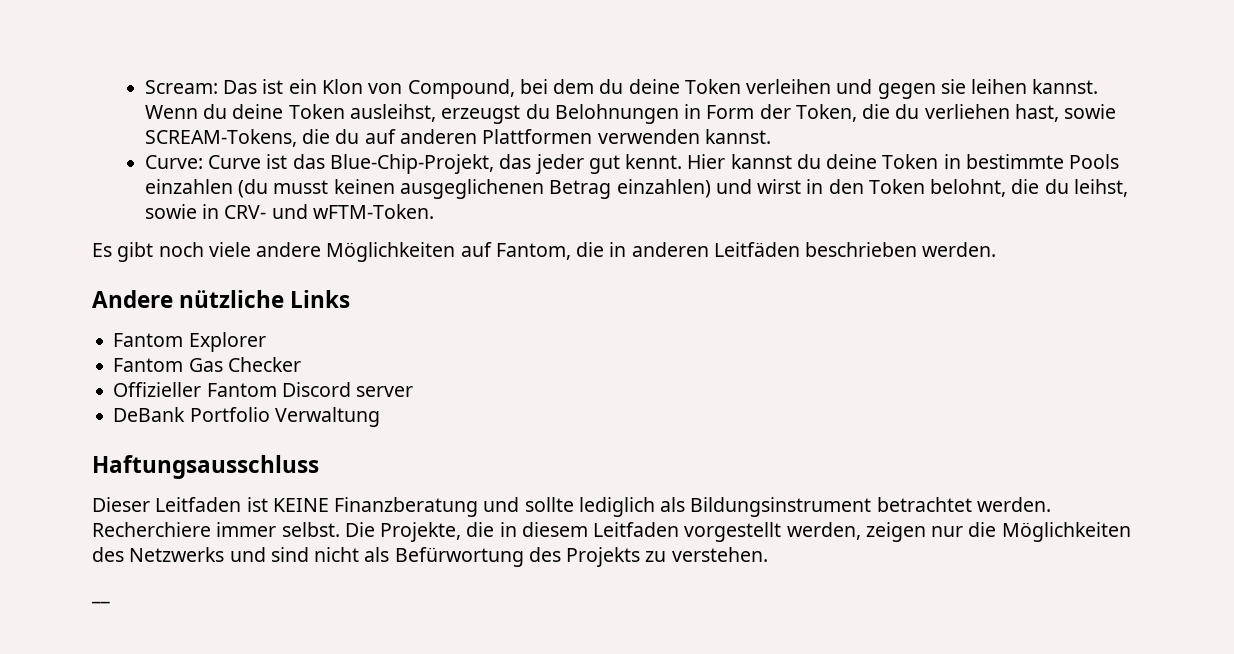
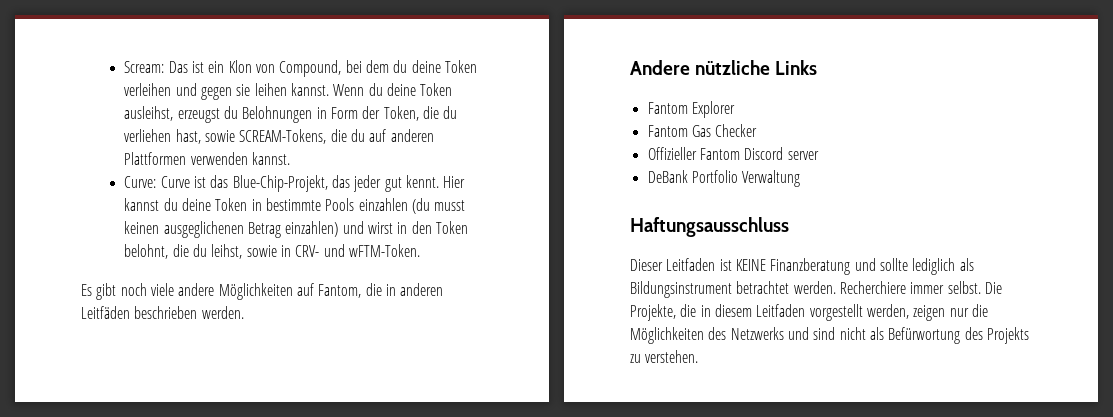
- __

